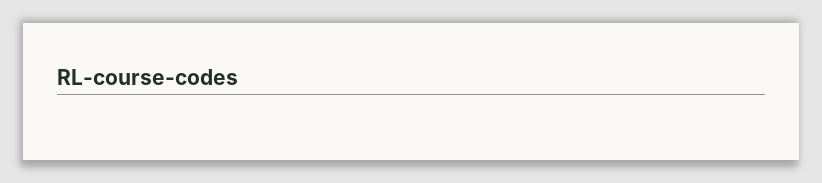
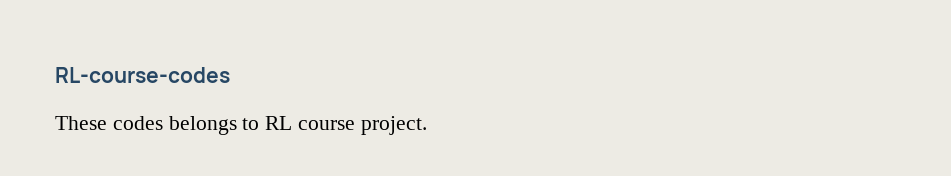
+ These codes belongs to RL course project.

